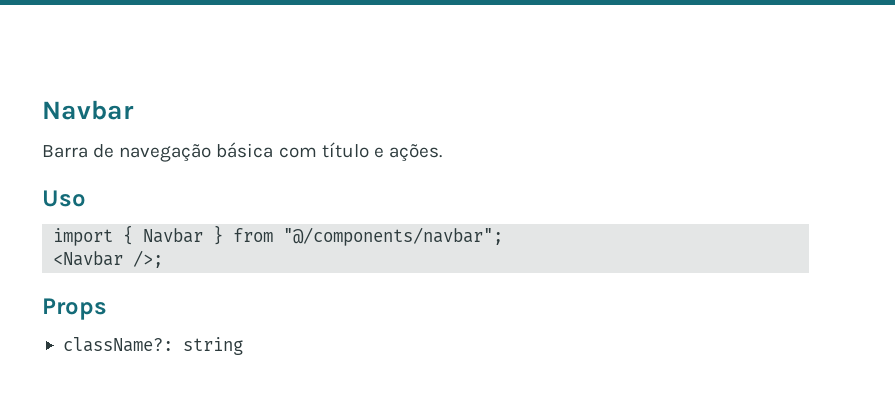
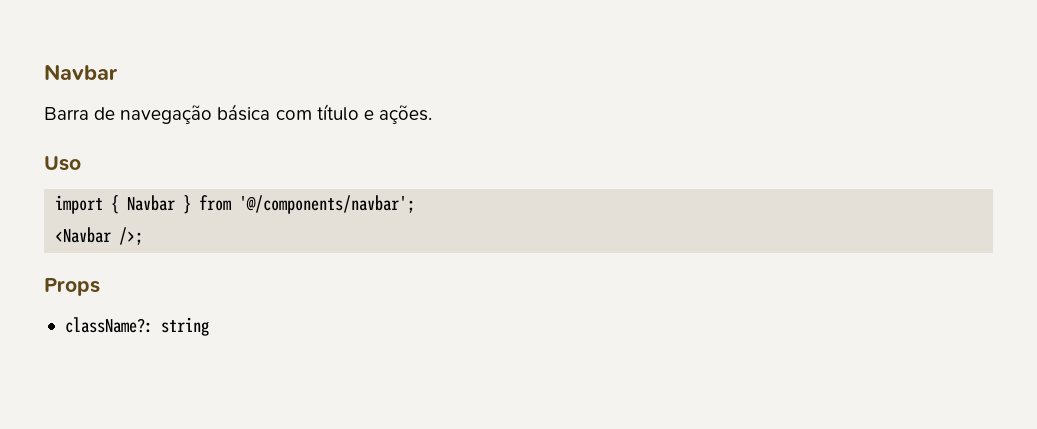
- import { Navbar } from "@/components/navbar";
+ import { Navbar } from '@/components/navbar';

